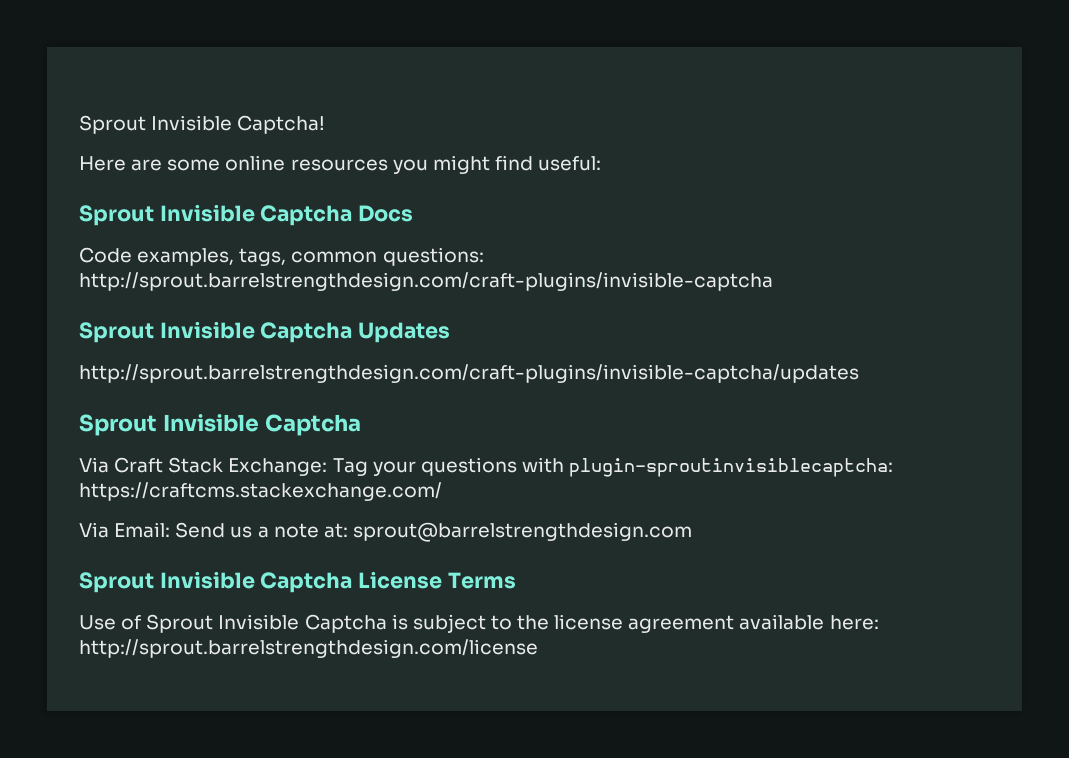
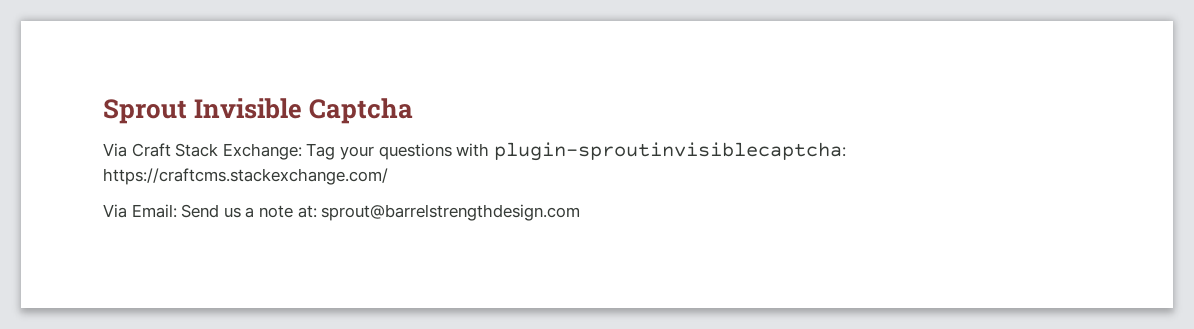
- Sprout Invisible Captcha!
- Here are some online resources you might find useful:
- Sprout Invisible Captcha Docs
- Code examples, tags, common questions: http://sprout.barrelstrengthdesign.com/craft-plugins/invisible-captcha
- Sprout Invisible Captcha Updates
- http://sprout.barrelstrengthdesign.com/craft-plugins/invisible-captcha/updates
- Sprout Invisible Captcha License Terms
- Use of Sprout Invisible Captcha is subject to the license agreement available here: http://sprout.barrelstrengthdesign.com/license

